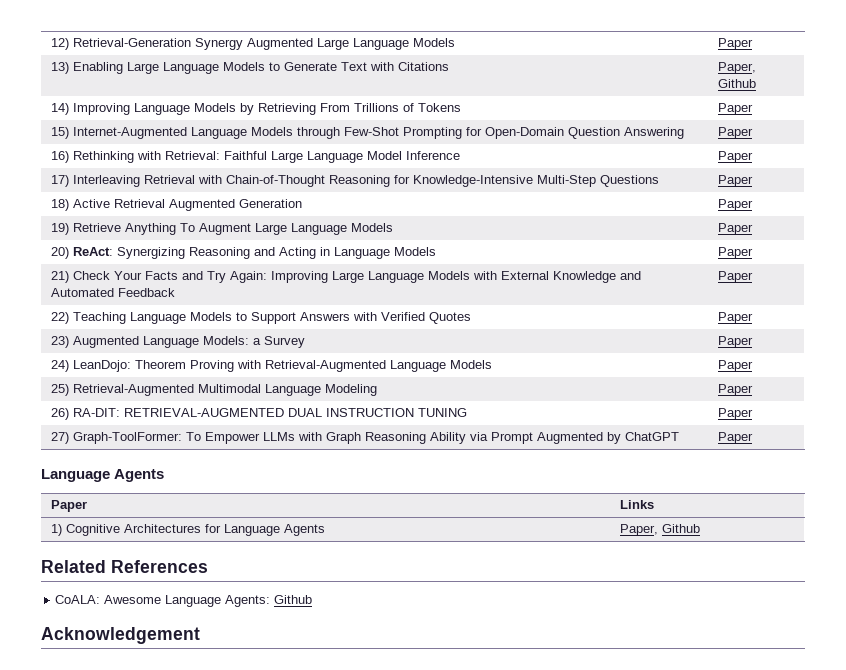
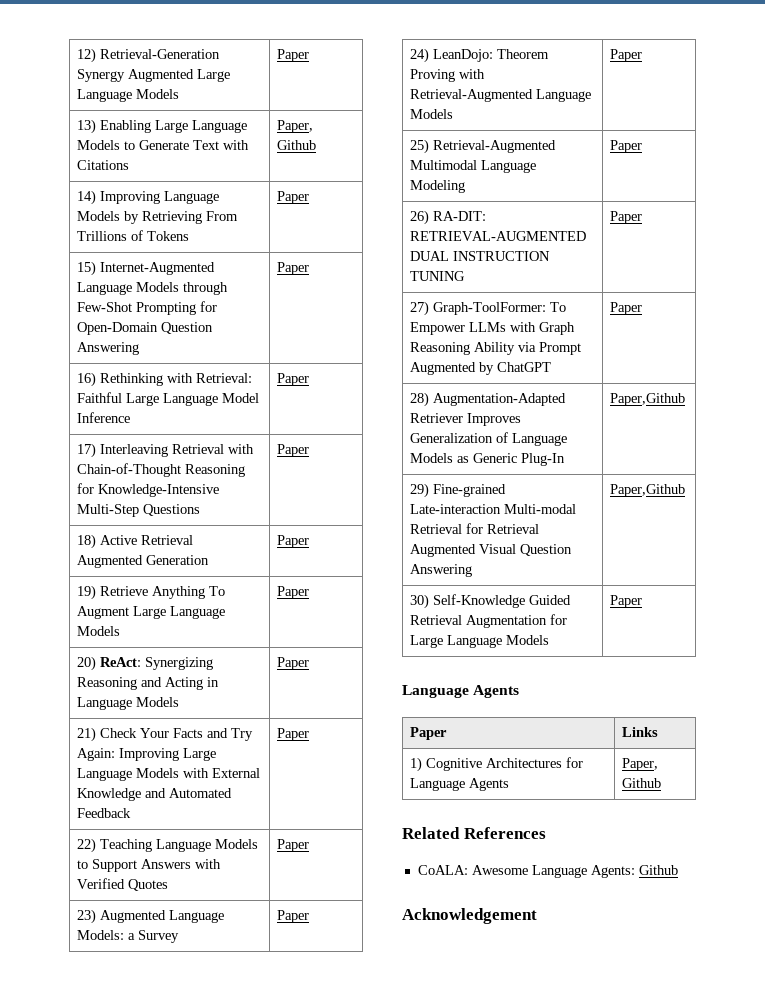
+ 28) Augmentation-Adapted Retriever Improves Generalization of Language Models as Generic Plug-In | Paper,Github
+ 29) Fine-grained Late-interaction Multi-modal Retrieval for Retrieval Augmented Visual Question Answering | Paper,Github
+ 30) Self-Knowledge Guided Retrieval Augmentation for Large Language Models | Paper

